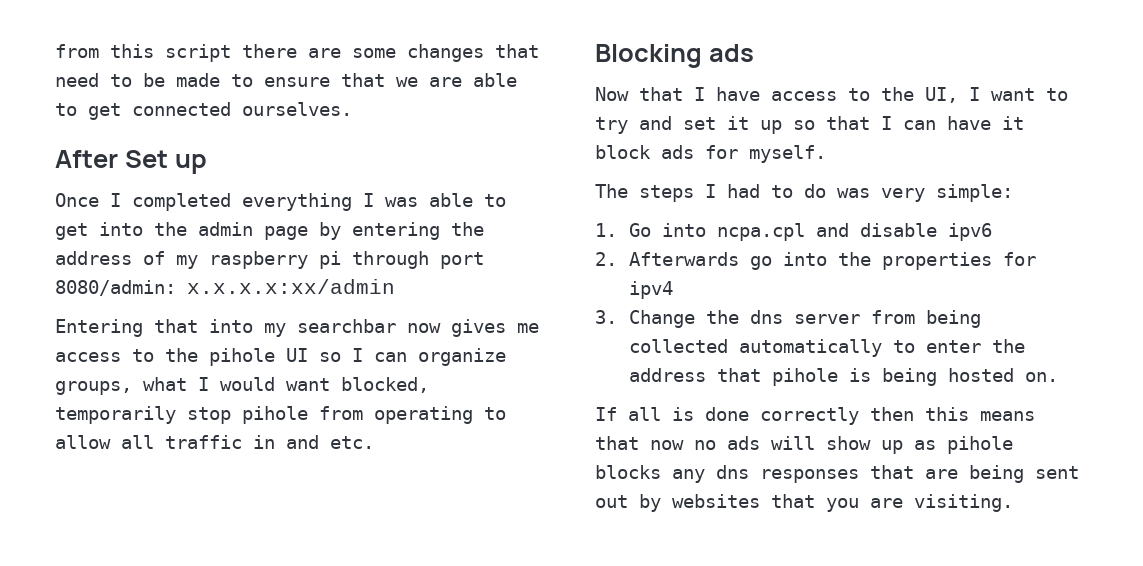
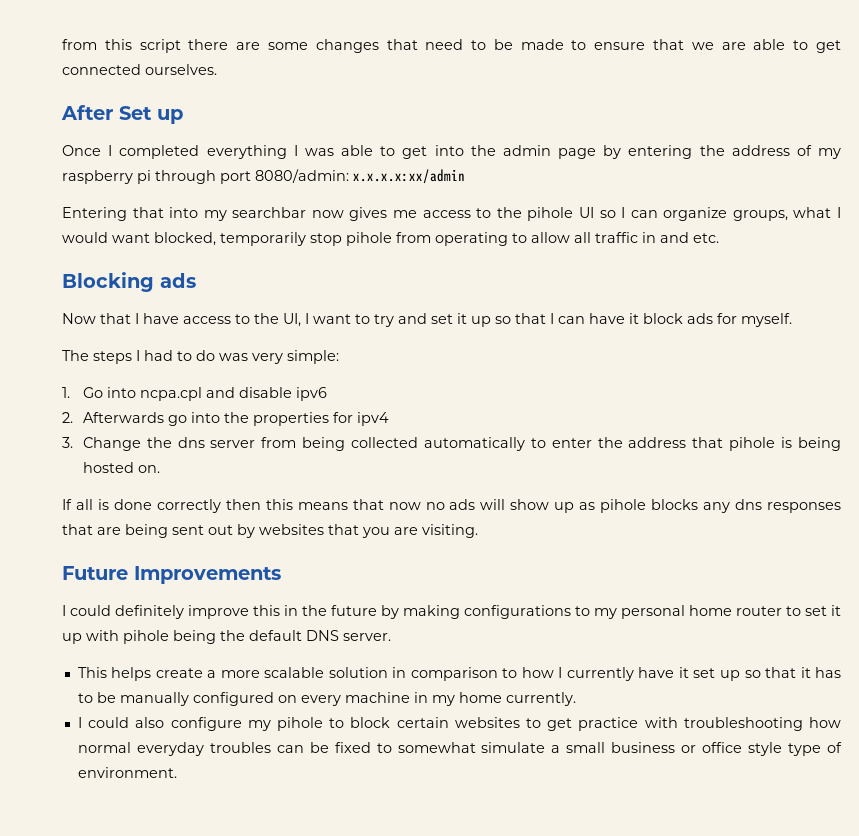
+ Future Improvements
+ I could definitely improve this in the future by making configurations to my personal home router to set it up with pihole being the default DNS server.
+ This helps create a more scalable solution in comparison to how I currently have it set up so that it has to be manually configured on every machine in my home currently.
+ I could also configure my pihole to block certain websites to get practice with troubleshooting how normal everyday troubles can be fixed to somewhat simulate a small business or office style type of environment.

